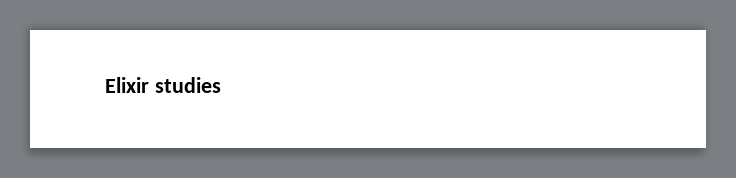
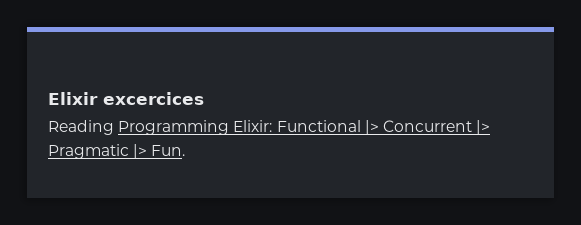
- Elixir studies
+ Elixir excercices
+ Reading Programming Elixir: Functional |> Concurrent |> Pragmatic |> Fun.

